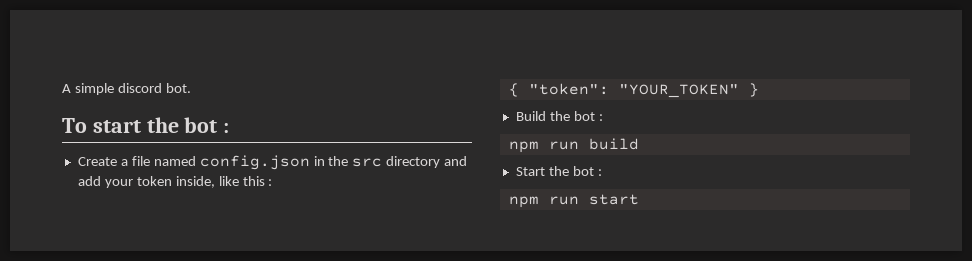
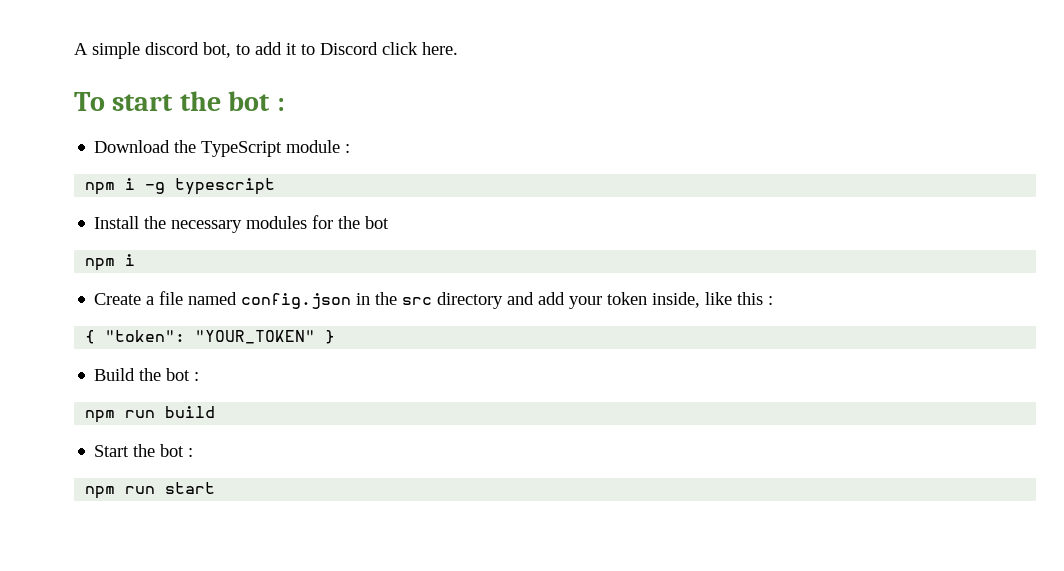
- A simple discord bot.
+ A simple discord bot, to add it to Discord click here.
+ Download the TypeScript module :
+ npm i -g typescript
+ Install the necessary modules for the bot
+ npm i

